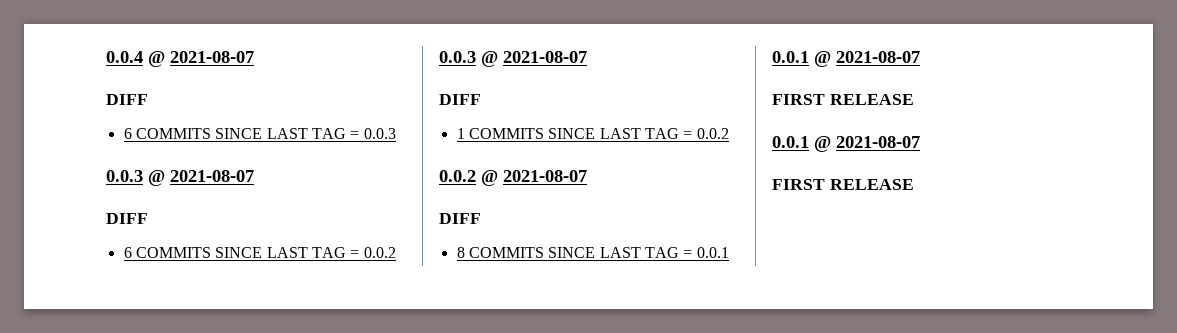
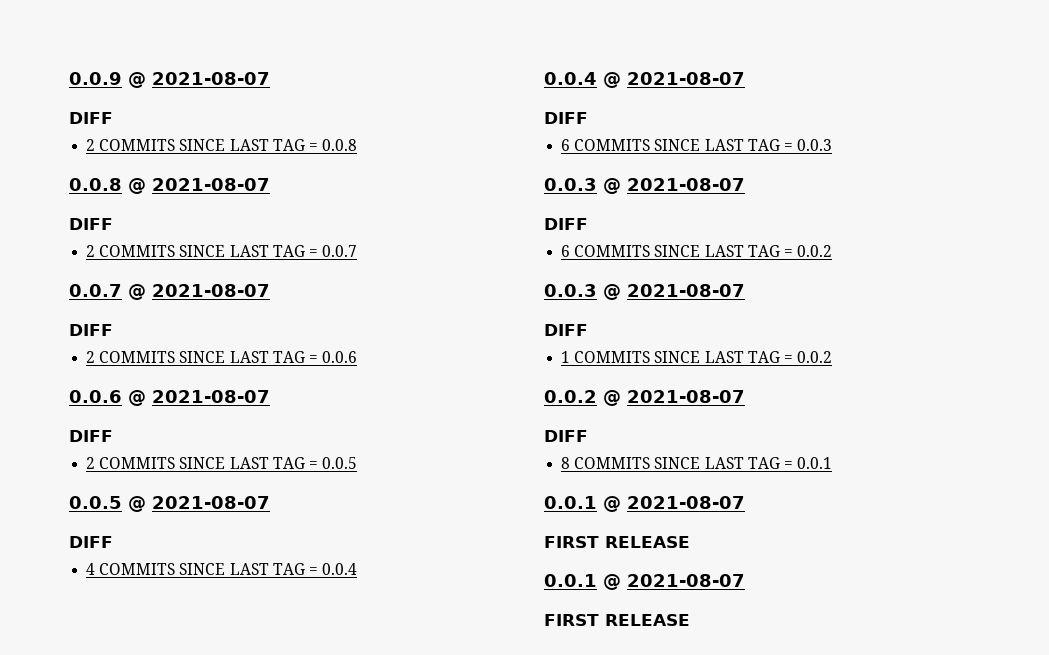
+ 0.0.9 @ 2021-08-07
+ DIFF
+ 2 COMMITS SINCE LAST TAG = 0.0.8
+ 0.0.8 @ 2021-08-07
+ DIFF
+ 2 COMMITS SINCE LAST TAG = 0.0.7
+ 0.0.7 @ 2021-08-07
+ DIFF
+ 2 COMMITS SINCE LAST TAG = 0.0.6
+ 0.0.6 @ 2021-08-07
+ DIFF
+ 2 COMMITS SINCE LAST TAG = 0.0.5
+ 0.0.5 @ 2021-08-07
+ DIFF
+ 4 COMMITS SINCE LAST TAG = 0.0.4

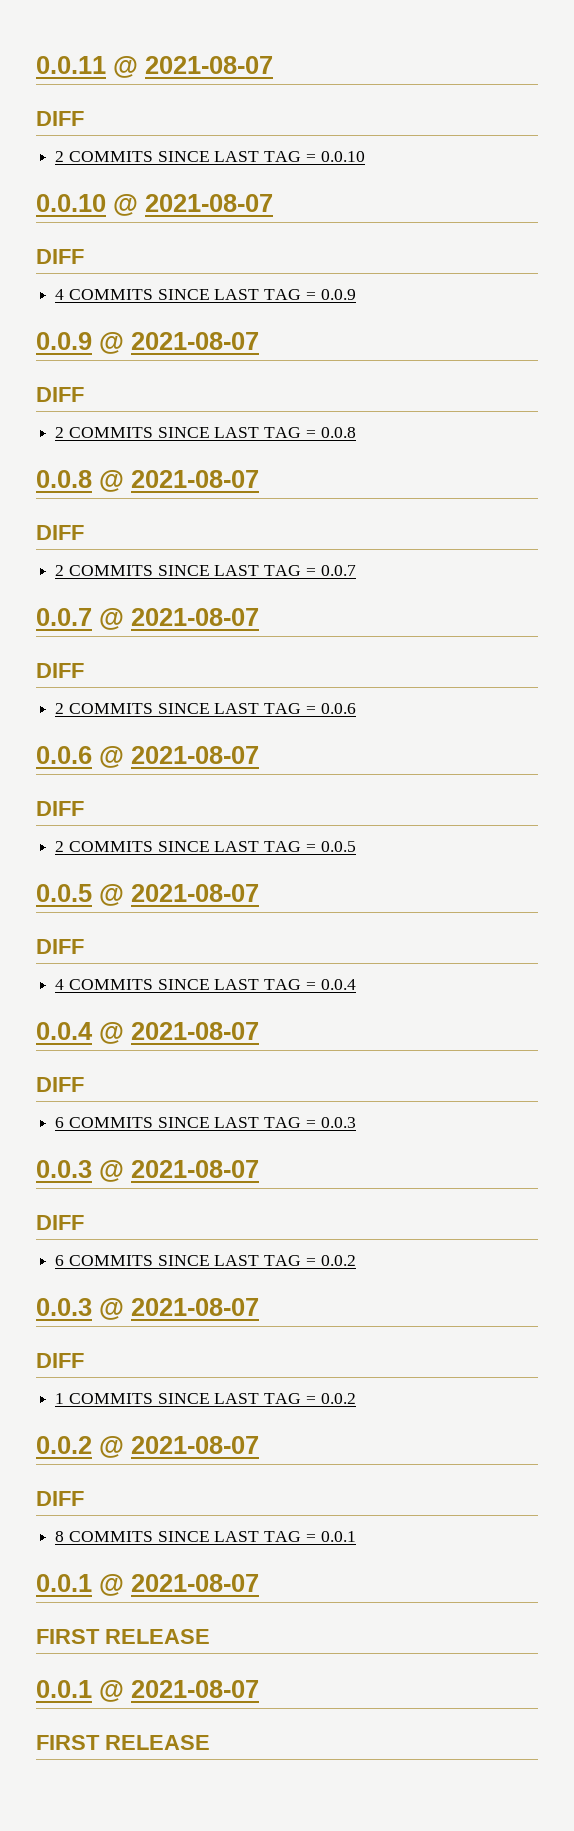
+ 0.0.11 @ 2021-08-07
+ DIFF
+ 2 COMMITS SINCE LAST TAG = 0.0.10
+ 0.0.10 @ 2021-08-07
+ DIFF
+ 4 COMMITS SINCE LAST TAG = 0.0.9

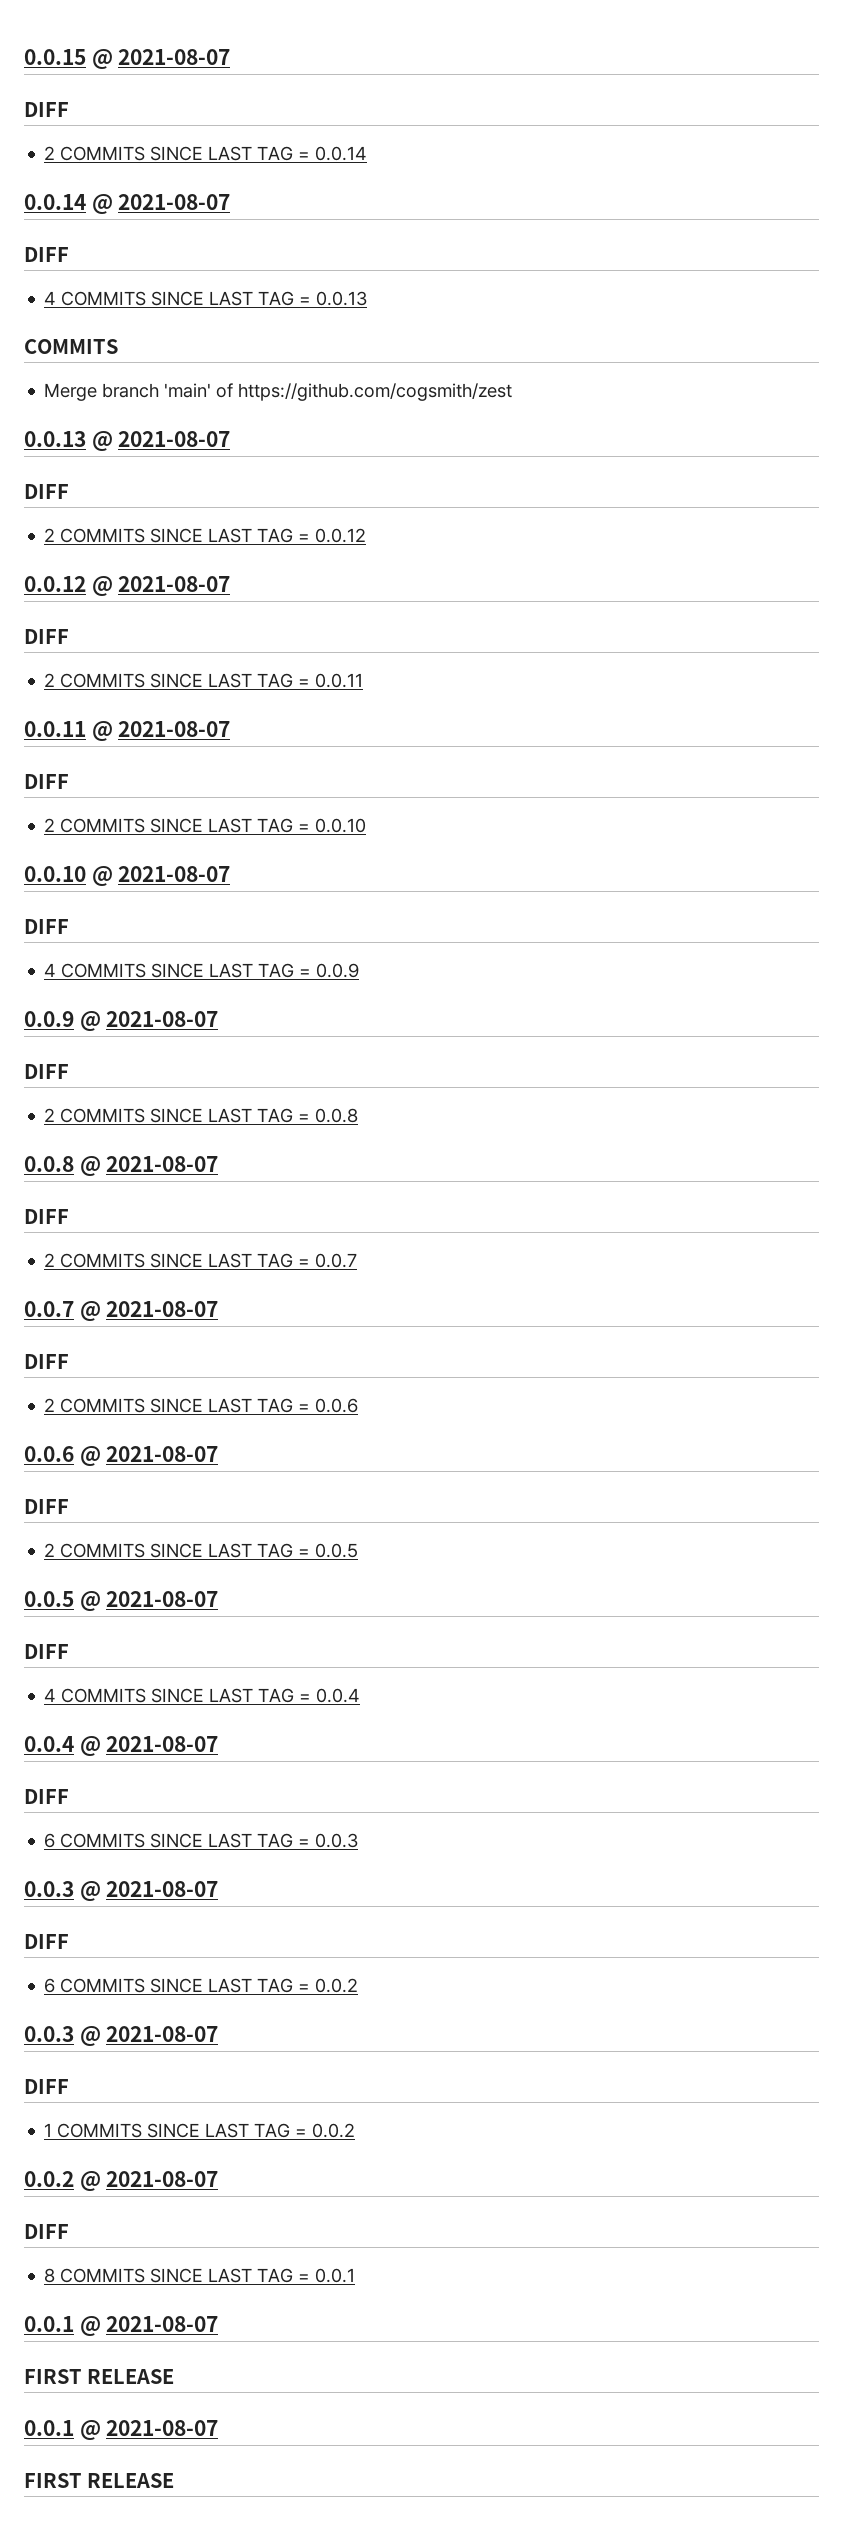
+ 0.0.15 @ 2021-08-07
+ DIFF
+ 2 COMMITS SINCE LAST TAG = 0.0.14
+ 0.0.14 @ 2021-08-07
+ DIFF
+ 4 COMMITS SINCE LAST TAG = 0.0.13
+ COMMITS
+ Merge branch 'main' of https://github.com/cogsmith/zest
+ 0.0.13 @ 2021-08-07
+ DIFF
+ 2 COMMITS SINCE LAST TAG = 0.0.12
+ 0.0.12 @ 2021-08-07
+ DIFF
+ 2 COMMITS SINCE LAST TAG = 0.0.11

